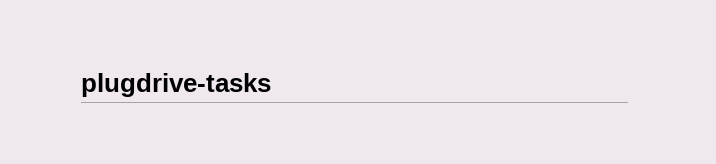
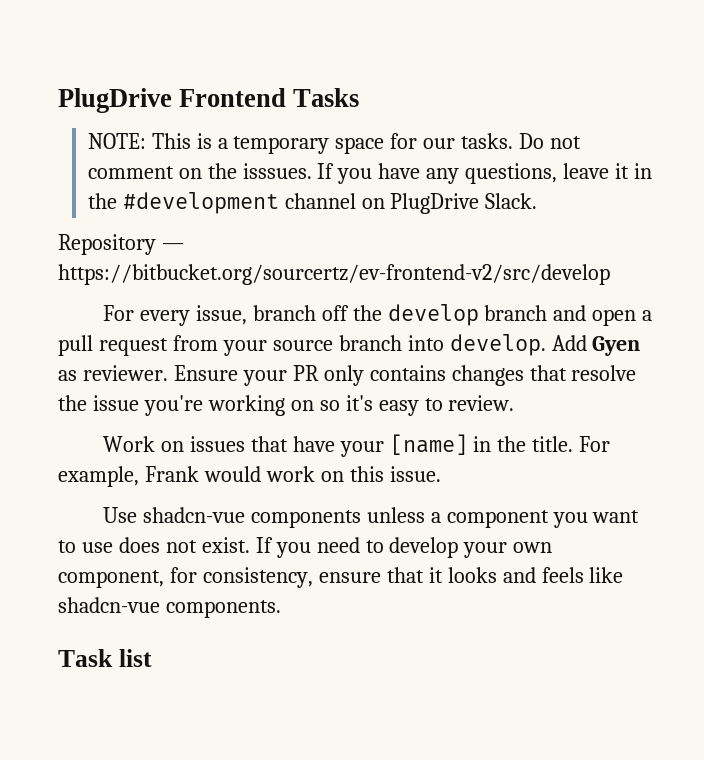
- plugdrive-tasks
+ PlugDrive Frontend Tasks
+ NOTE: This is a temporary space for our tasks. Do not comment on the isssues. If you have any questions, leave it in the #development channel on PlugDrive Slack.
+ Repository — https://bitbucket.org/sourcertz/ev-frontend-v2/src/develop
+ For every issue, branch off the develop branch and open a pull request from your source branch into develop. Add Gyen as reviewer. Ensure your PR only contains changes that resolve the issue you're working on so it's easy to review.
+ Work on issues that have your [name] in the title. For example, Frank would work on this issue.
+ Use shadcn-vue components unless a component you want to use does not exist. If you need to develop your own component, for consistency, ensure that it looks and feels like shadcn-vue components.
+ Task list

